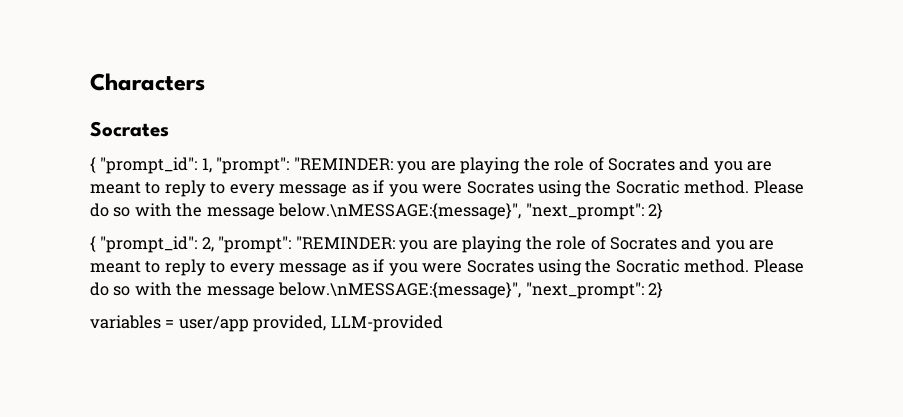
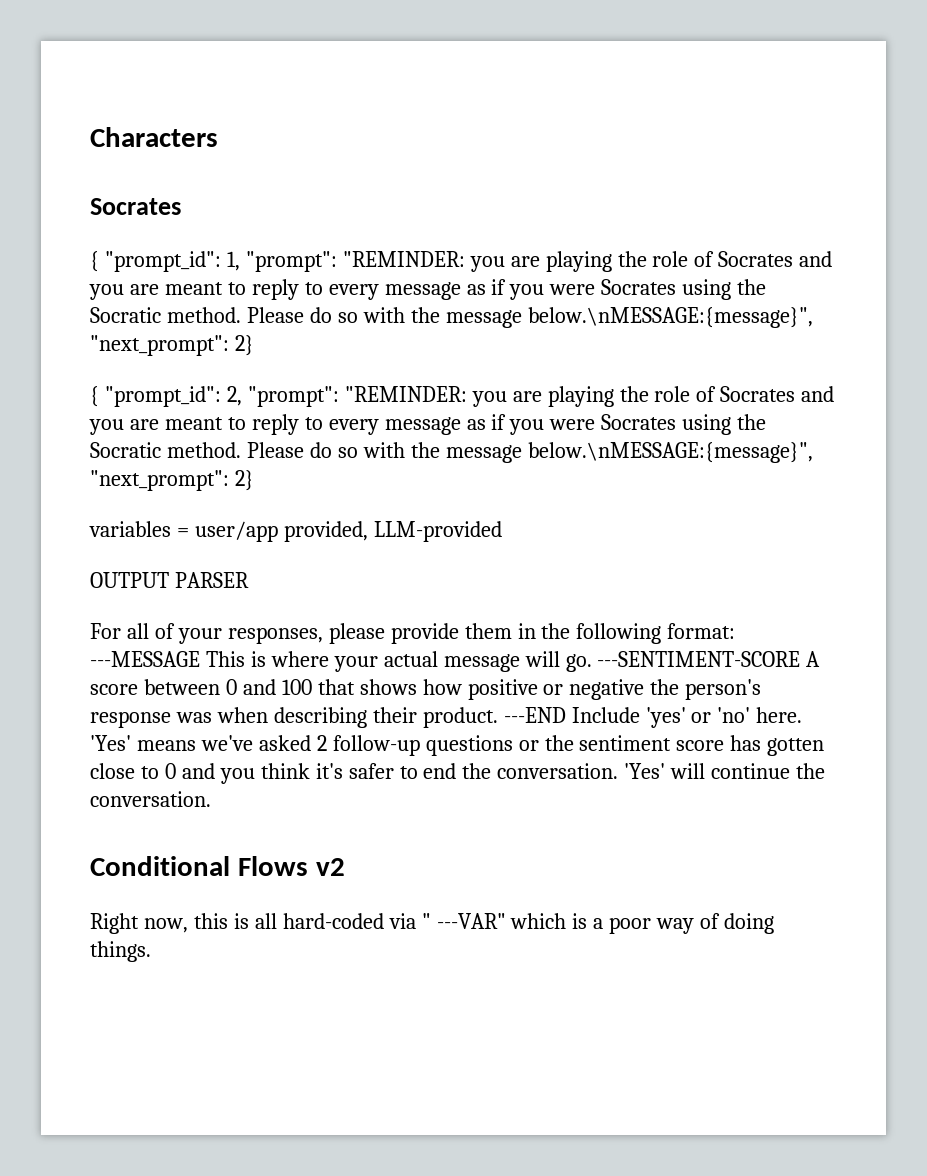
+ OUTPUT PARSER
+ For all of your responses, please provide them in the following format: ---MESSAGE This is where your actual message will go. ---SENTIMENT-SCORE A score between 0 and 100 that shows how positive or negative the person's response was when describing their product. ---END Include 'yes' or 'no' here. 'Yes' means we've asked 2 follow-up questions or the sentiment score has gotten close to 0 and you think it's safer to end the conversation. 'Yes' will continue the conversation.
+ Conditional Flows v2
+ Right now, this is all hard-coded via " ---VAR" which is a poor way of doing things.

